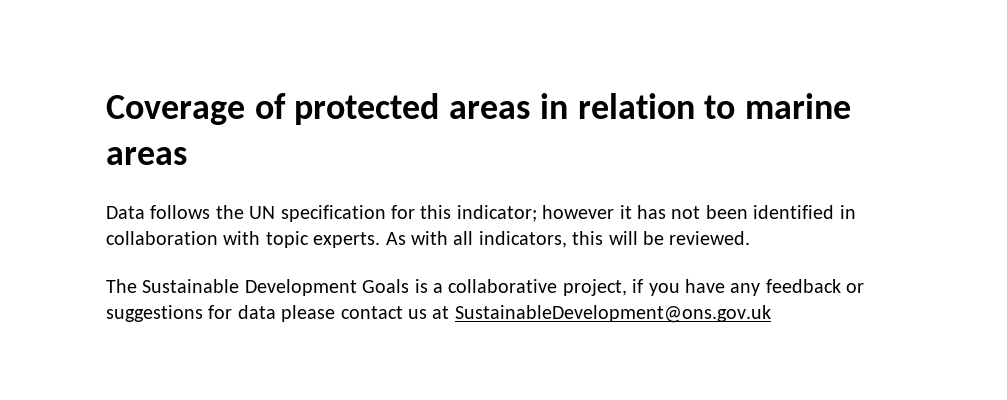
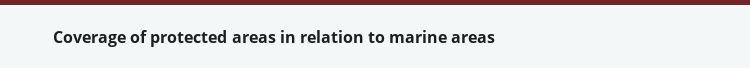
- Data follows the UN specification for this indicator; however it has not been identified in collaboration with topic experts. As with all indicators, this will be reviewed.
- The Sustainable Development Goals is a collaborative project, if you have any feedback or suggestions for data please contact us at SustainableDevelopment@ons.gov.uk

